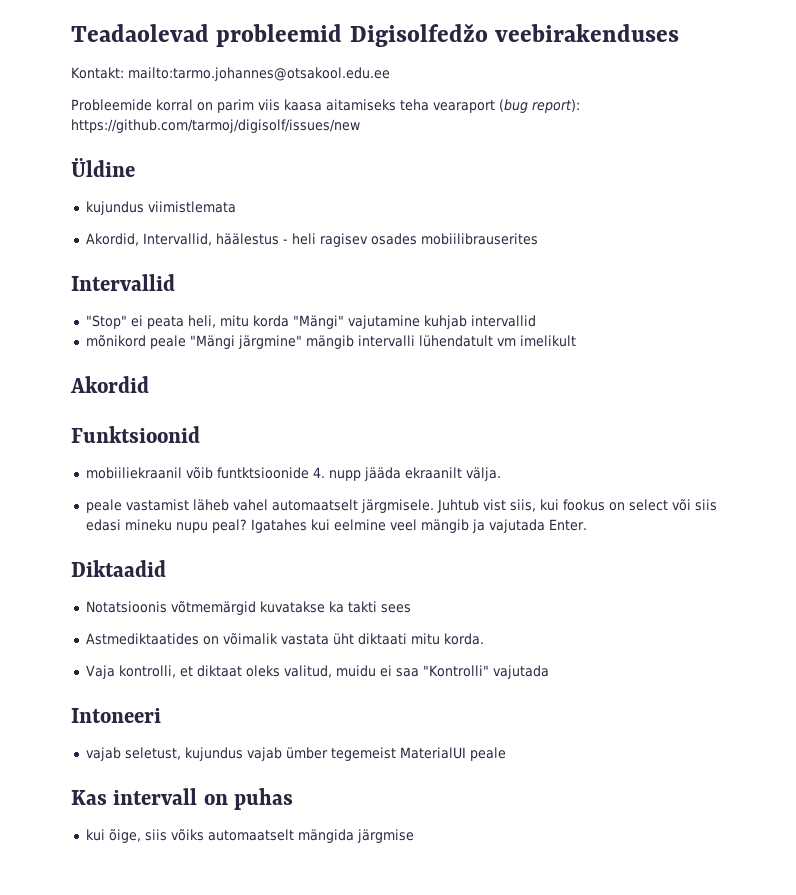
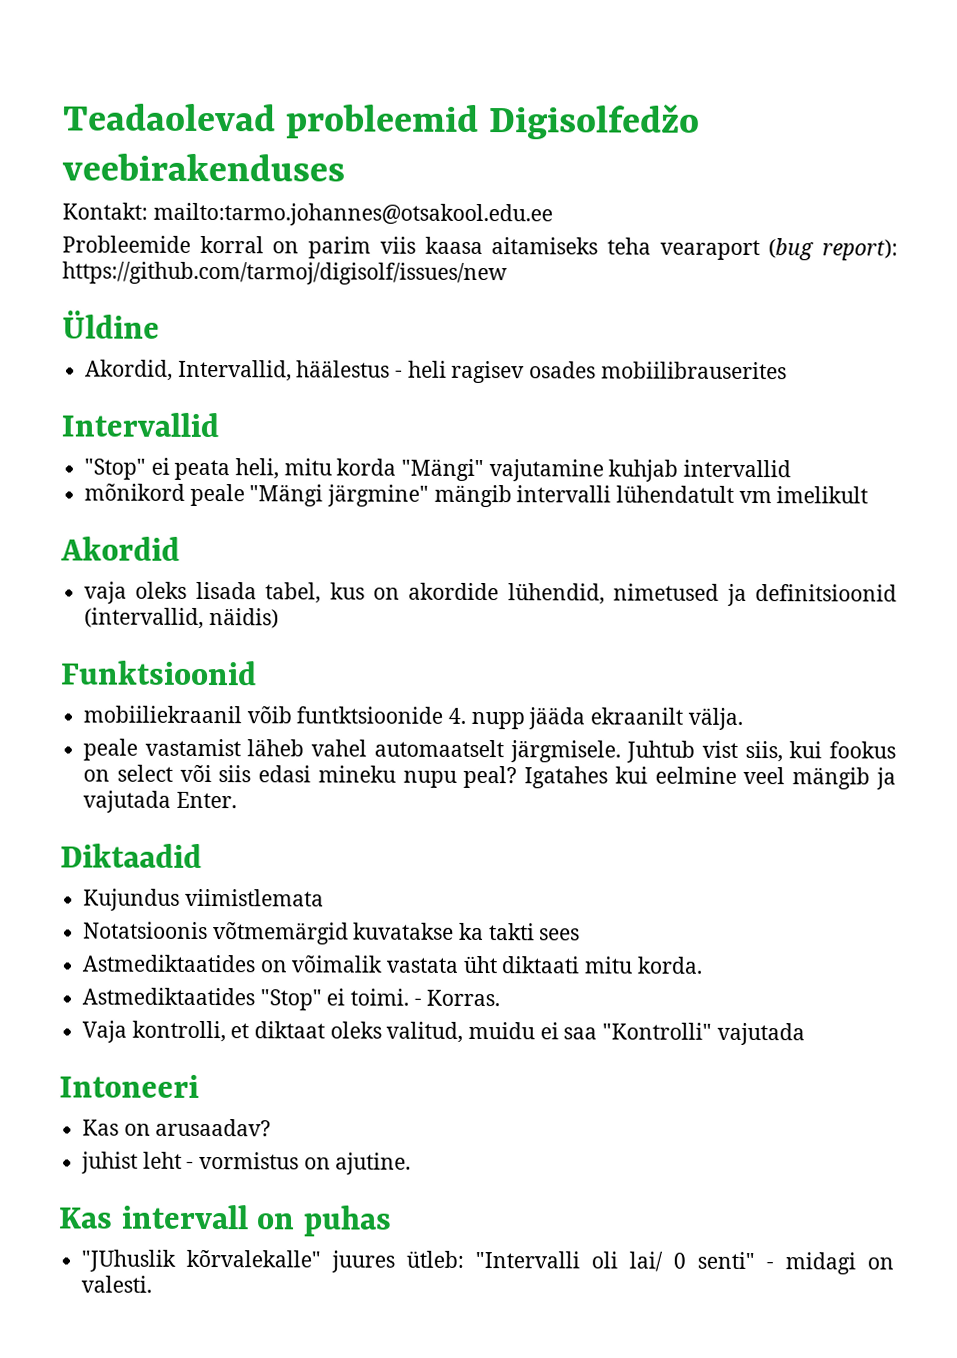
- kujundus viimistlemata
+ vaja oleks lisada tabel, kus on akordide lühendid, nimetused ja definitsioonid (intervallid, näidis)
+ Kujundus viimistlemata
+ Astmediktaatides "Stop" ei toimi. - Korras.
- vajab seletust, kujundus vajab ümber tegemeist MaterialUI peale
+ Kas on arusaadav?
+ juhist leht - vormistus on ajutine.
  Kas intervall on puhas
- kui õige, siis võiks automaatselt mängida järgmise
+ "JUhuslik kõrvalekalle" juures ütleb: "Intervalli oli lai/ 0 senti" - midagi on valesti.

